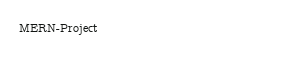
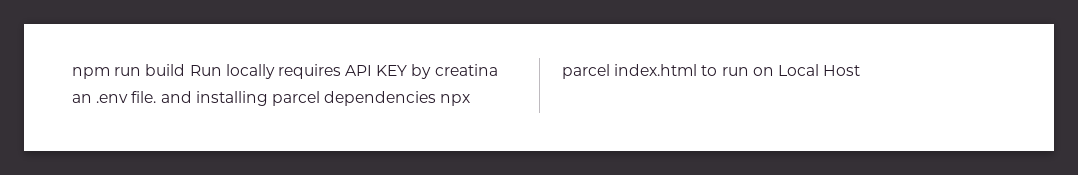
- MERN-Project
+ npm run build Run locally requires API KEY by creatina an .env file. and installing parcel dependencies npx parcel index.html to run on Local Host

